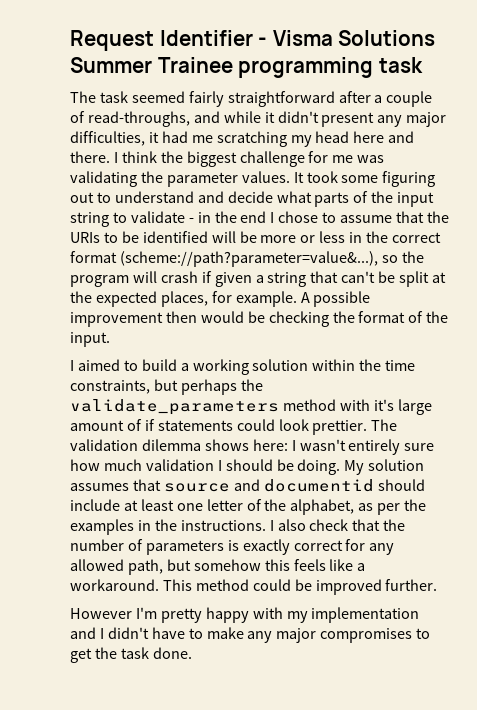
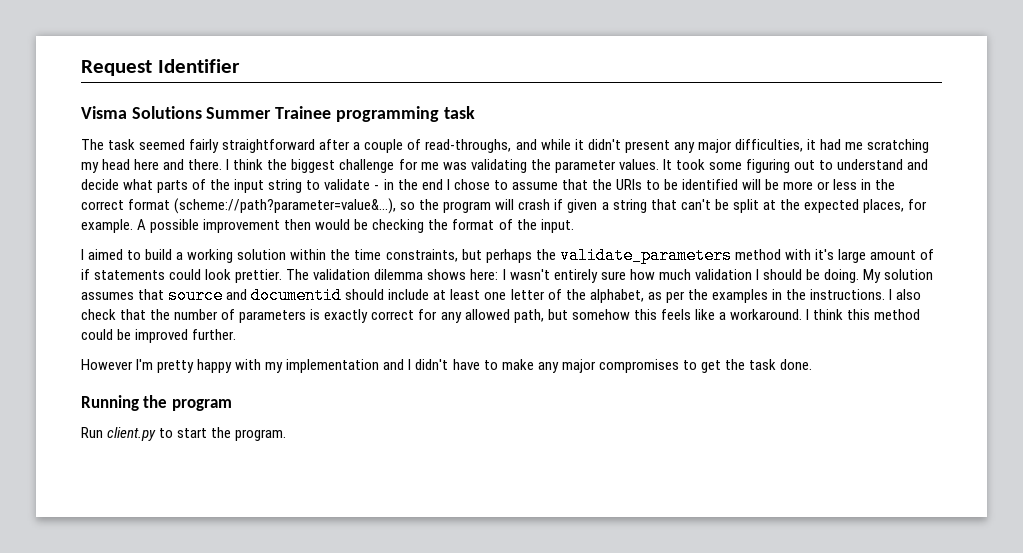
- Request Identifier - Visma Solutions Summer Trainee programming task
+ Request Identifier
+ Visma Solutions Summer Trainee programming task
- This method could be improved further.
+ I think this method could be improved further.
+ Running the program
+ Run client.py to start the program.

